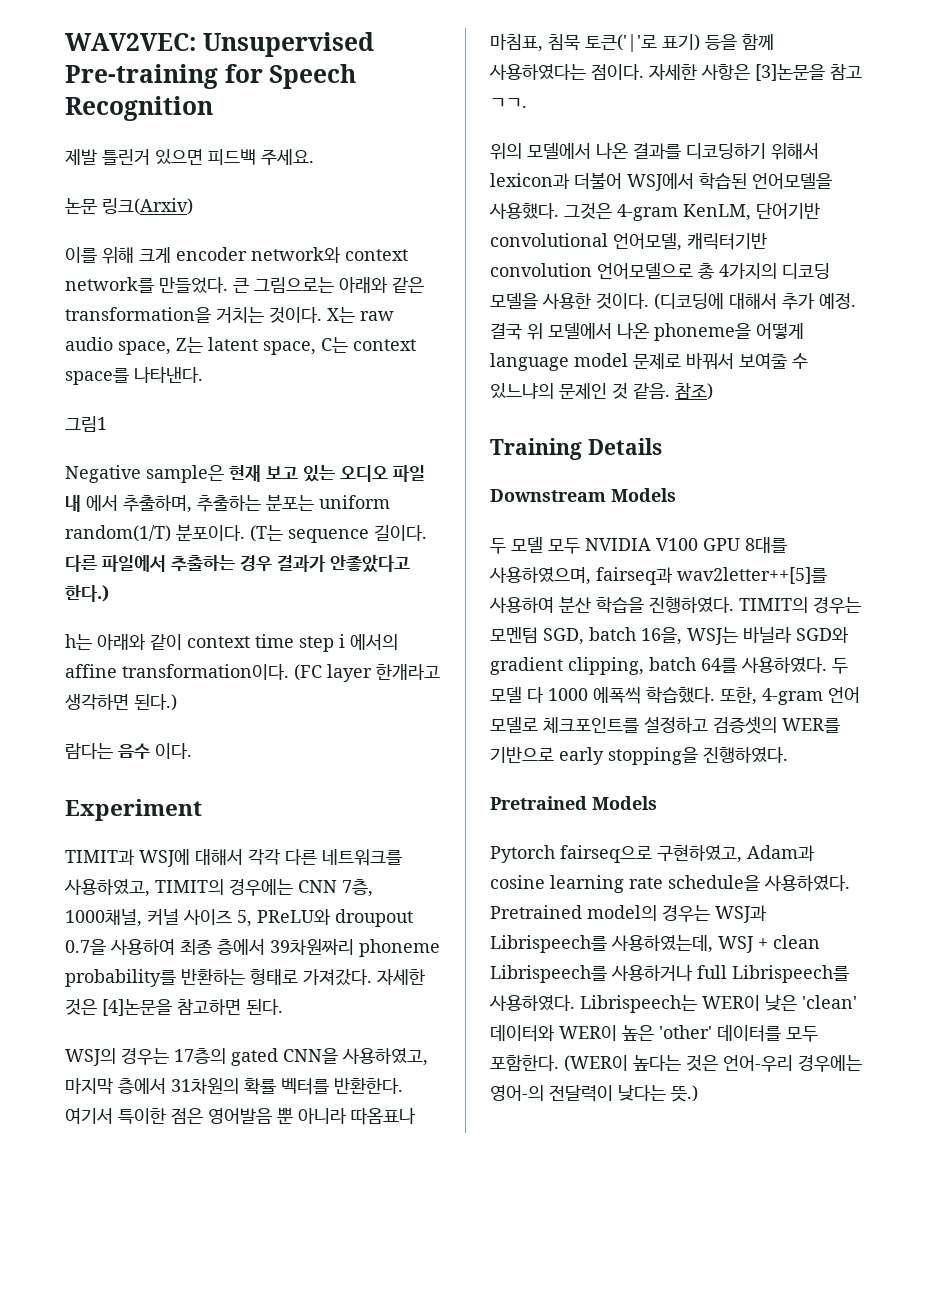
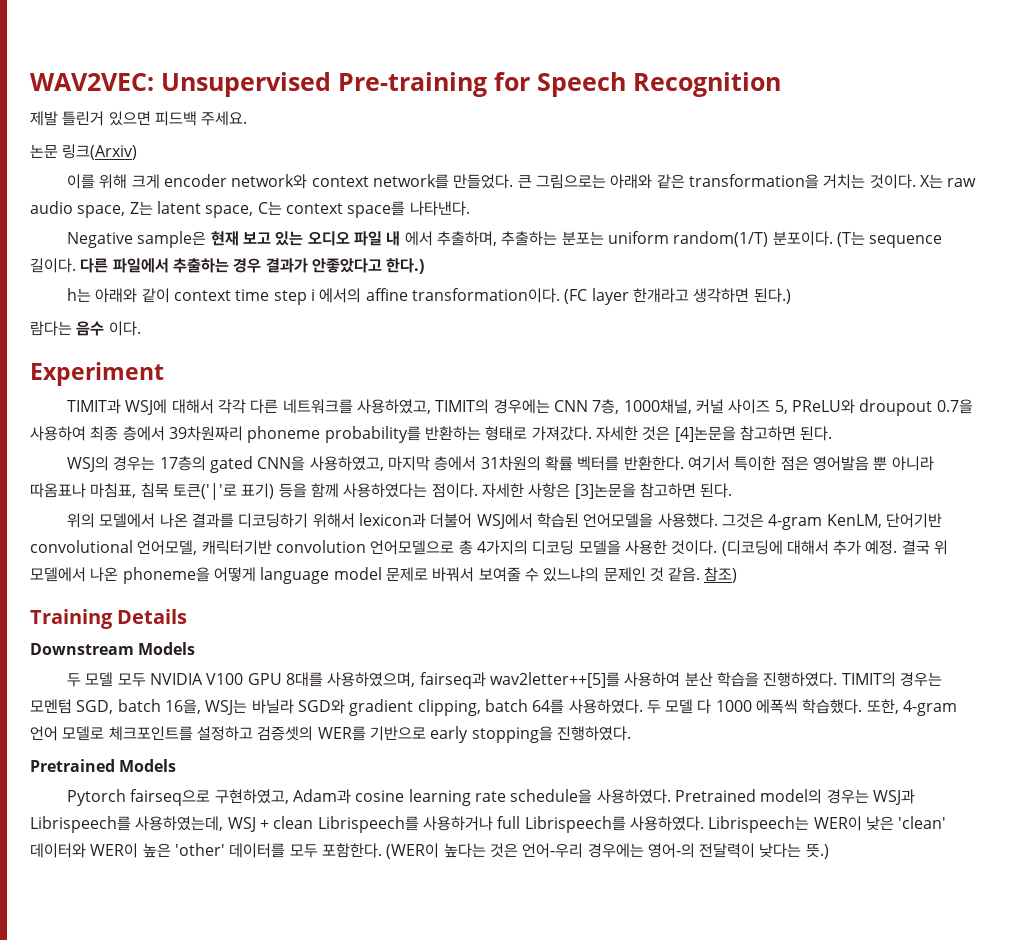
- 그림1
- 자세한 사항은 [3]논문을 참고 ㄱㄱ.
+ 자세한 사항은 [3]논문을 참고하면 된다.

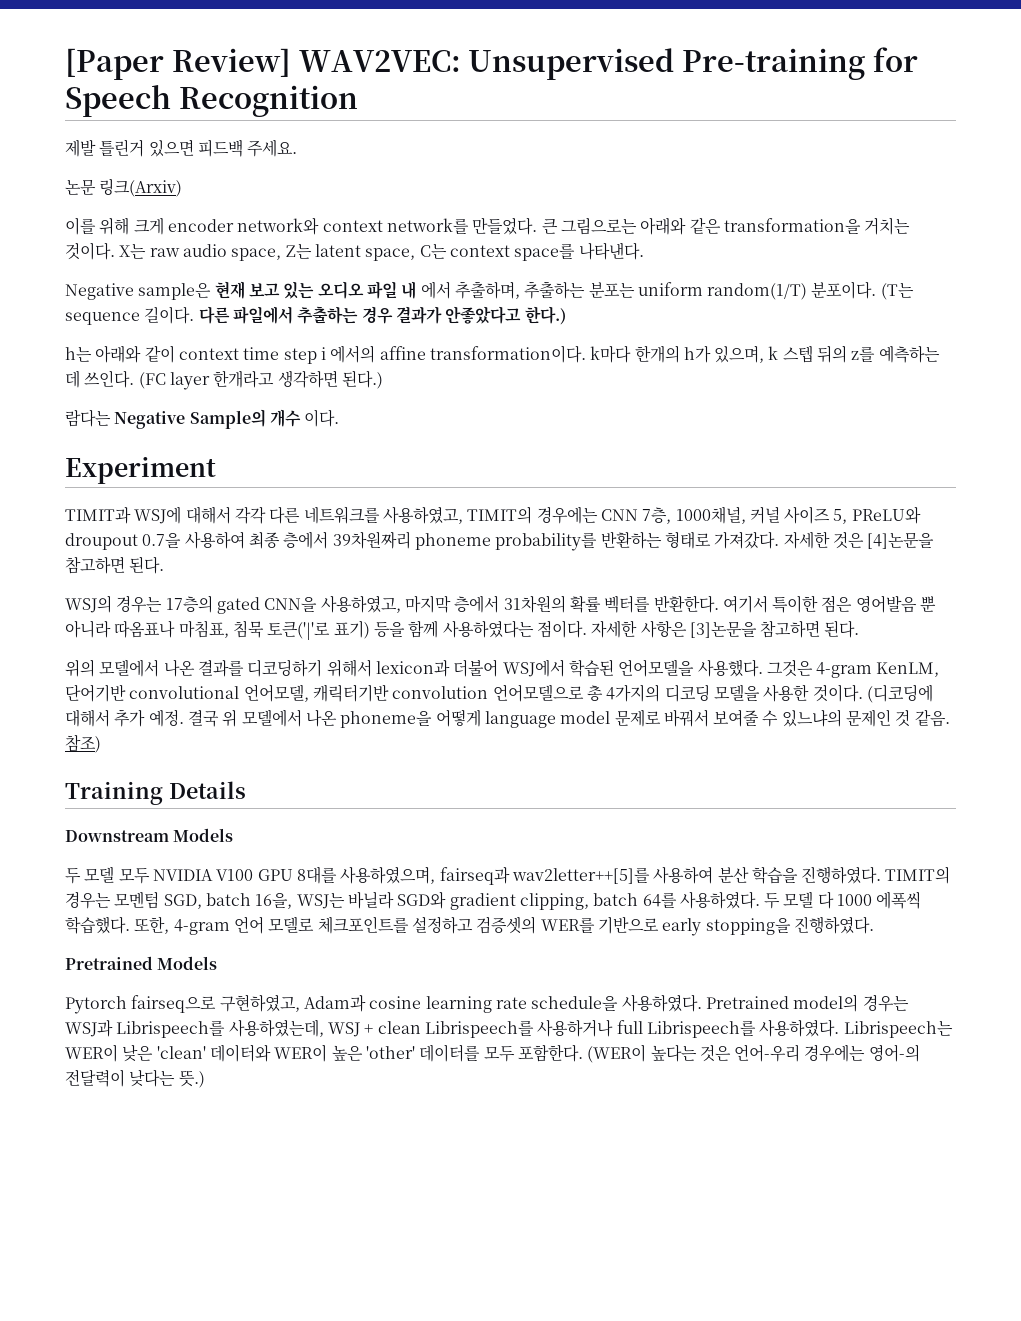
- WAV2VEC: Unsupervised Pre-training for Speech Recognition
+ [Paper Review] WAV2VEC: Unsupervised Pre-training for Speech Recognition
- h는 아래와 같이 context time step i 에서의 affine transformation이다.
+ h는 아래와 같이 context time step i 에서의 affine transformation이다. k마다 한개의 h가 있으며, k 스텝 뒤의 z를 예측하는 데 쓰인다.
- 람다는 음수 이다.
+ 람다는 Negative Sample의 개수 이다.

